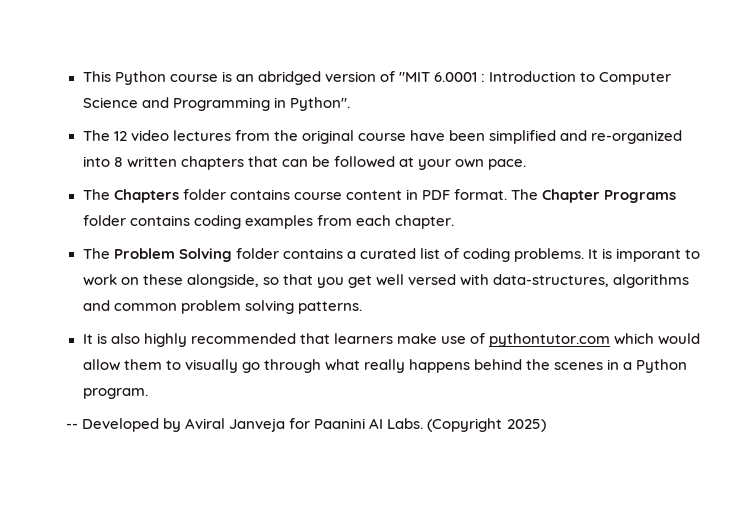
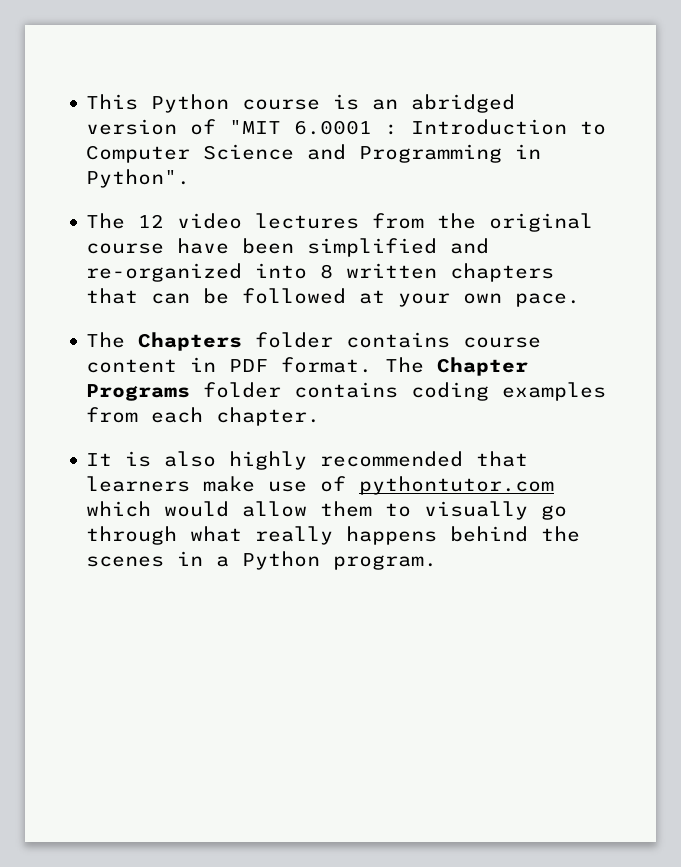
- The Problem Solving folder contains a curated list of coding problems. It is imporant to work on these alongside, so that you get well versed with data-structures, algorithms and common problem solving patterns.
- -- Developed by Aviral Janveja for Paanini AI Labs. (Copyright 2025)

